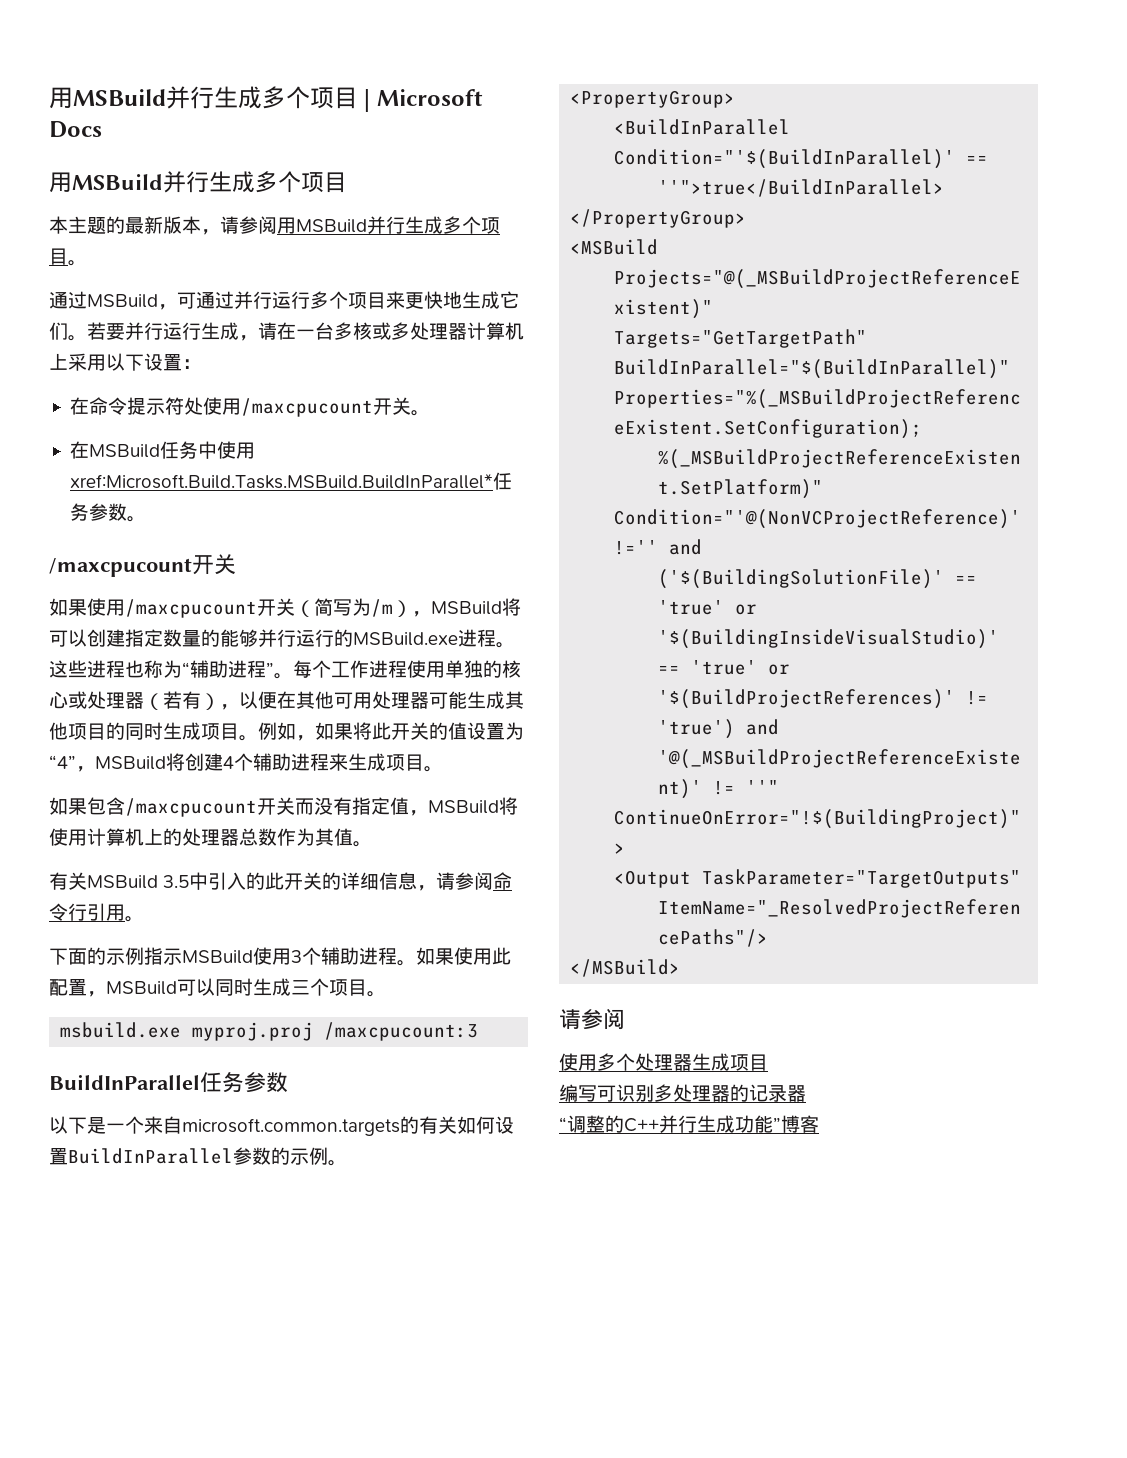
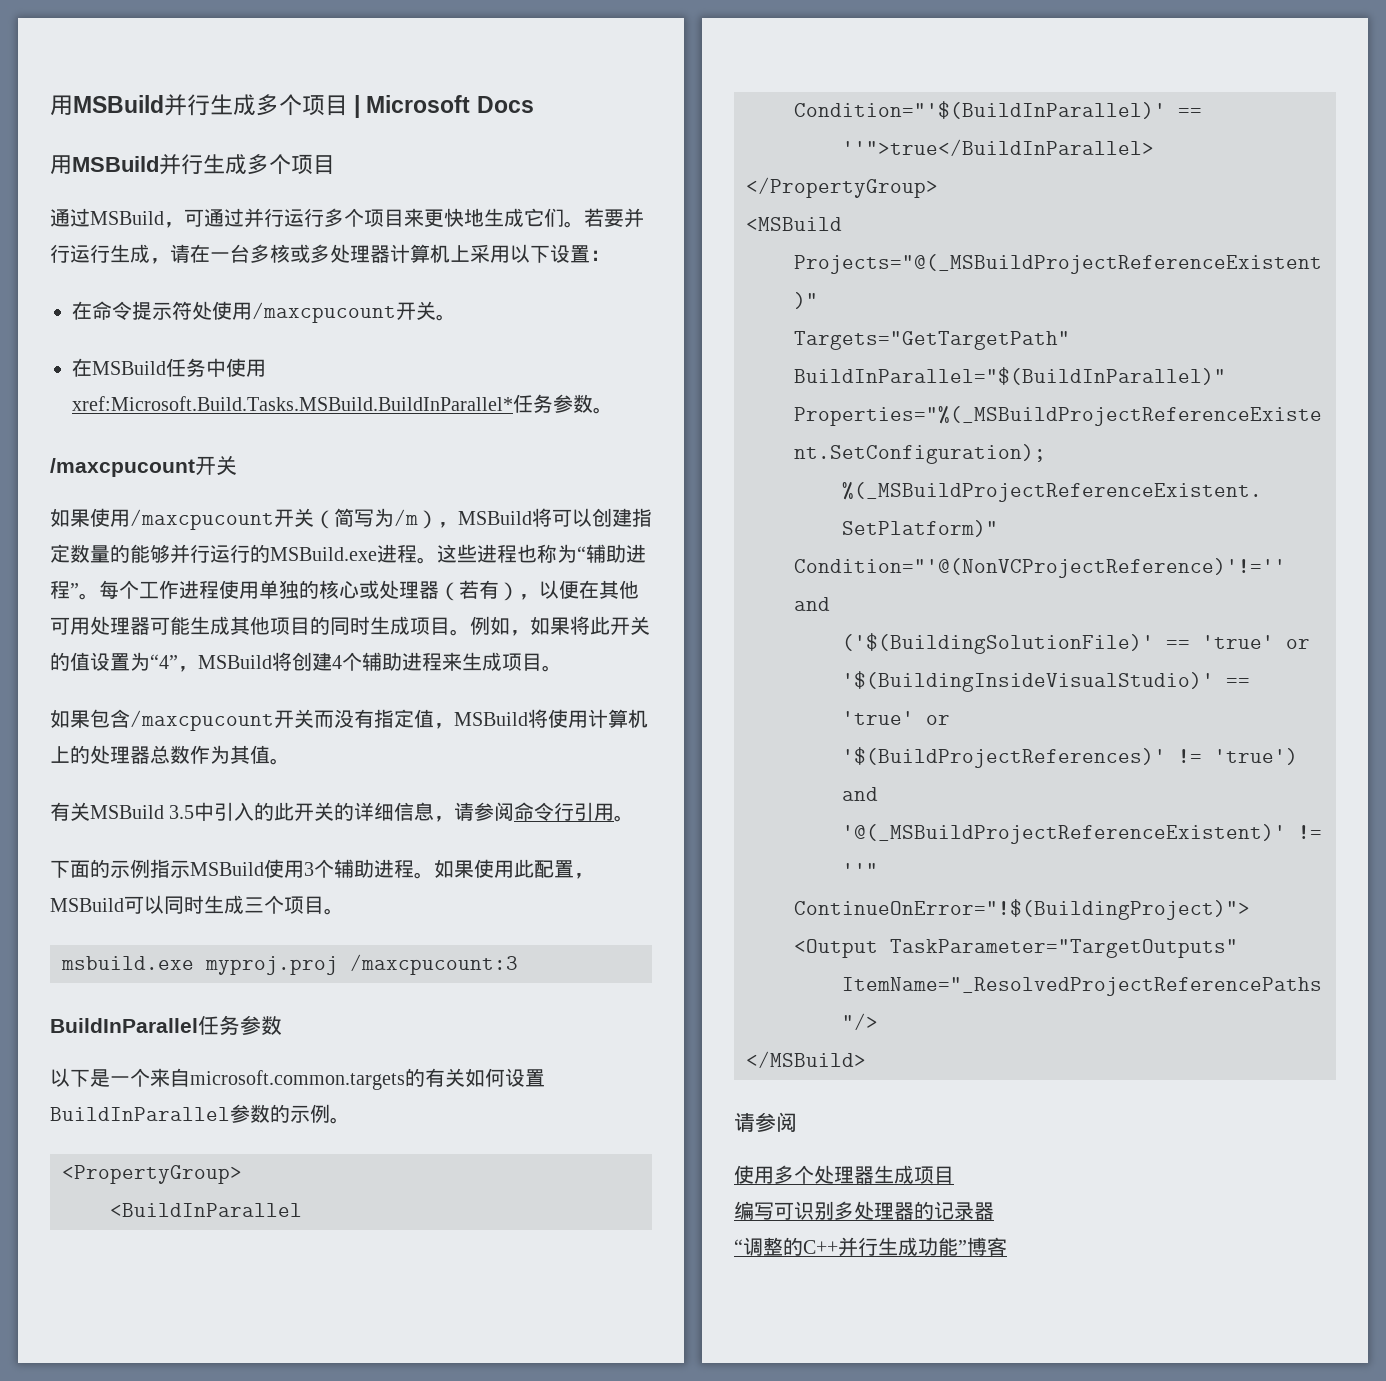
- 本主题的最新版本，请参阅用MSBuild并行生成多个项目。

